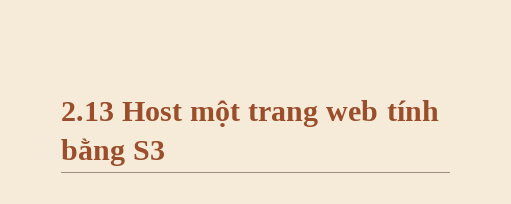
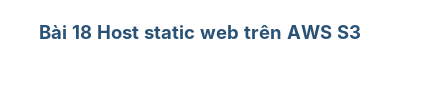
- 2.13 Host một trang web tính bằng S3
+ Bài 18 Host static web trên AWS S3

